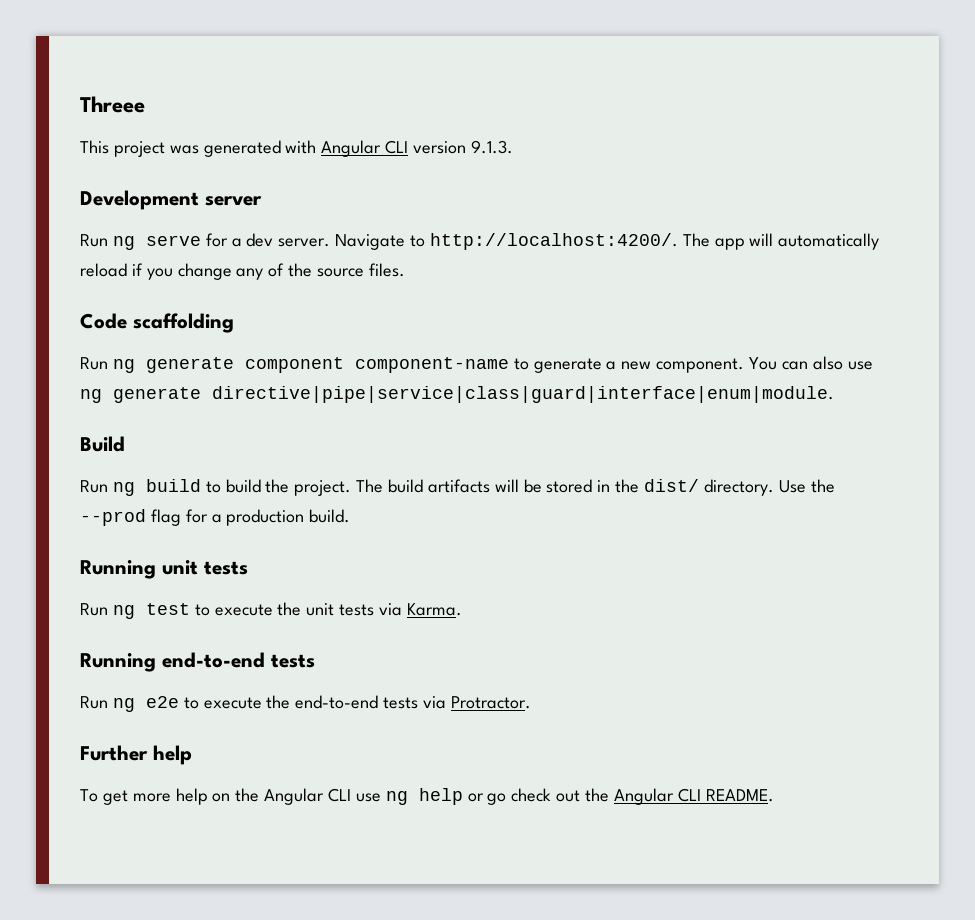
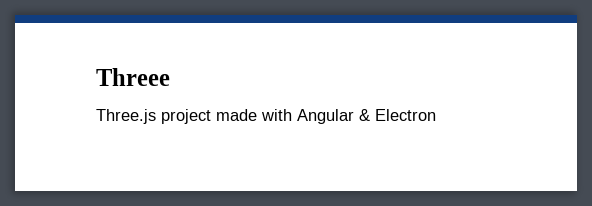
- This project was generated with Angular CLI version 9.1.3.
- Development server
- Run ng serve for a dev server. Navigate to http://localhost:4200/. The app will automatically reload if you change any of the source files.
- Code scaffolding
- Run ng generate component component-name to generate a new component. You can also use ng generate directive|pipe|service|class|guard|interface|enum|module.
- Build
- Run ng build to build the project. The build artifacts will be stored in the dist/ directory. Use the --prod flag for a production build.
- Running unit tests
- Run ng test to execute the unit tests via Karma.
- Running end-to-end tests
- Run ng e2e to execute the end-to-end tests via Protractor.
- Further help
- To get more help on the Angular CLI use ng help or go check out the Angular CLI README.
+ Three.js project made with Angular & Electron

